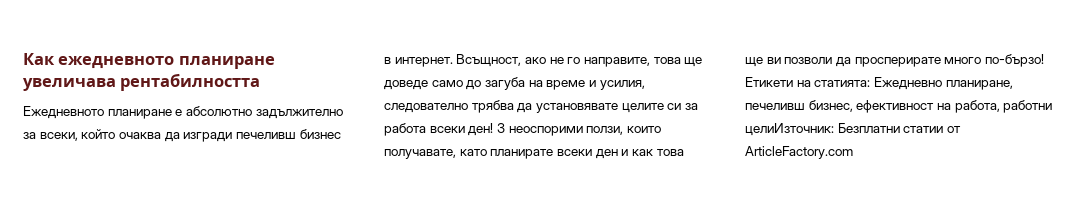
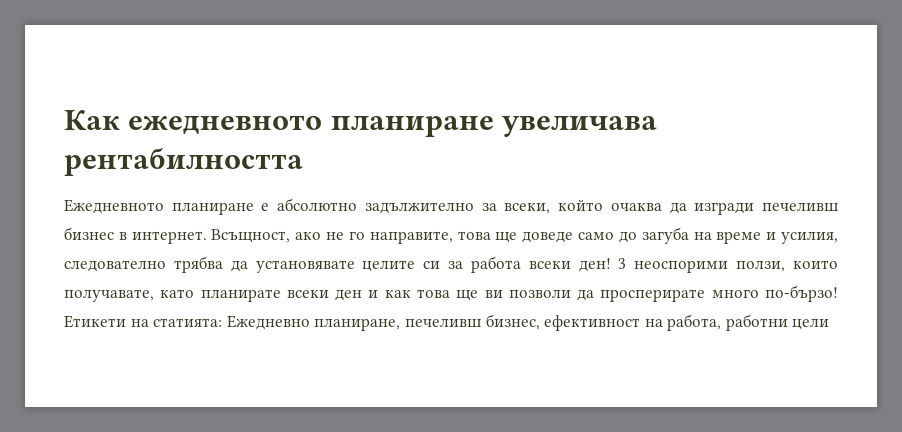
- Етикети на статията: Ежедневно планиране, печеливш бизнес, ефективност на работа, работни целиИзточник: Безплатни статии от ArticleFactory.com
+ Етикети на статията: Ежедневно планиране, печеливш бизнес, ефективност на работа, работни цели

